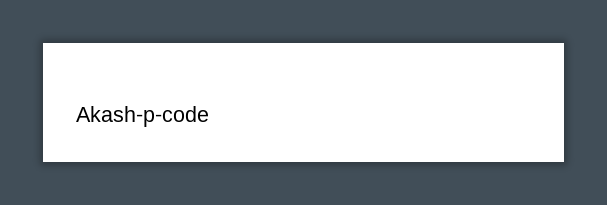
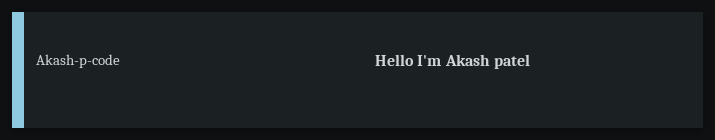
+ Hello I'm Akash patel

